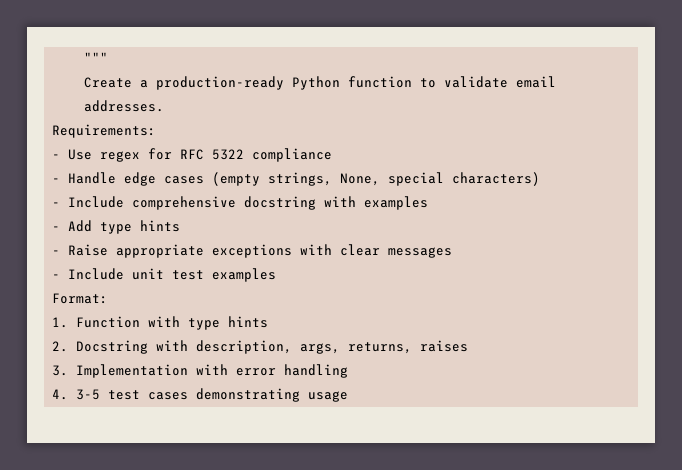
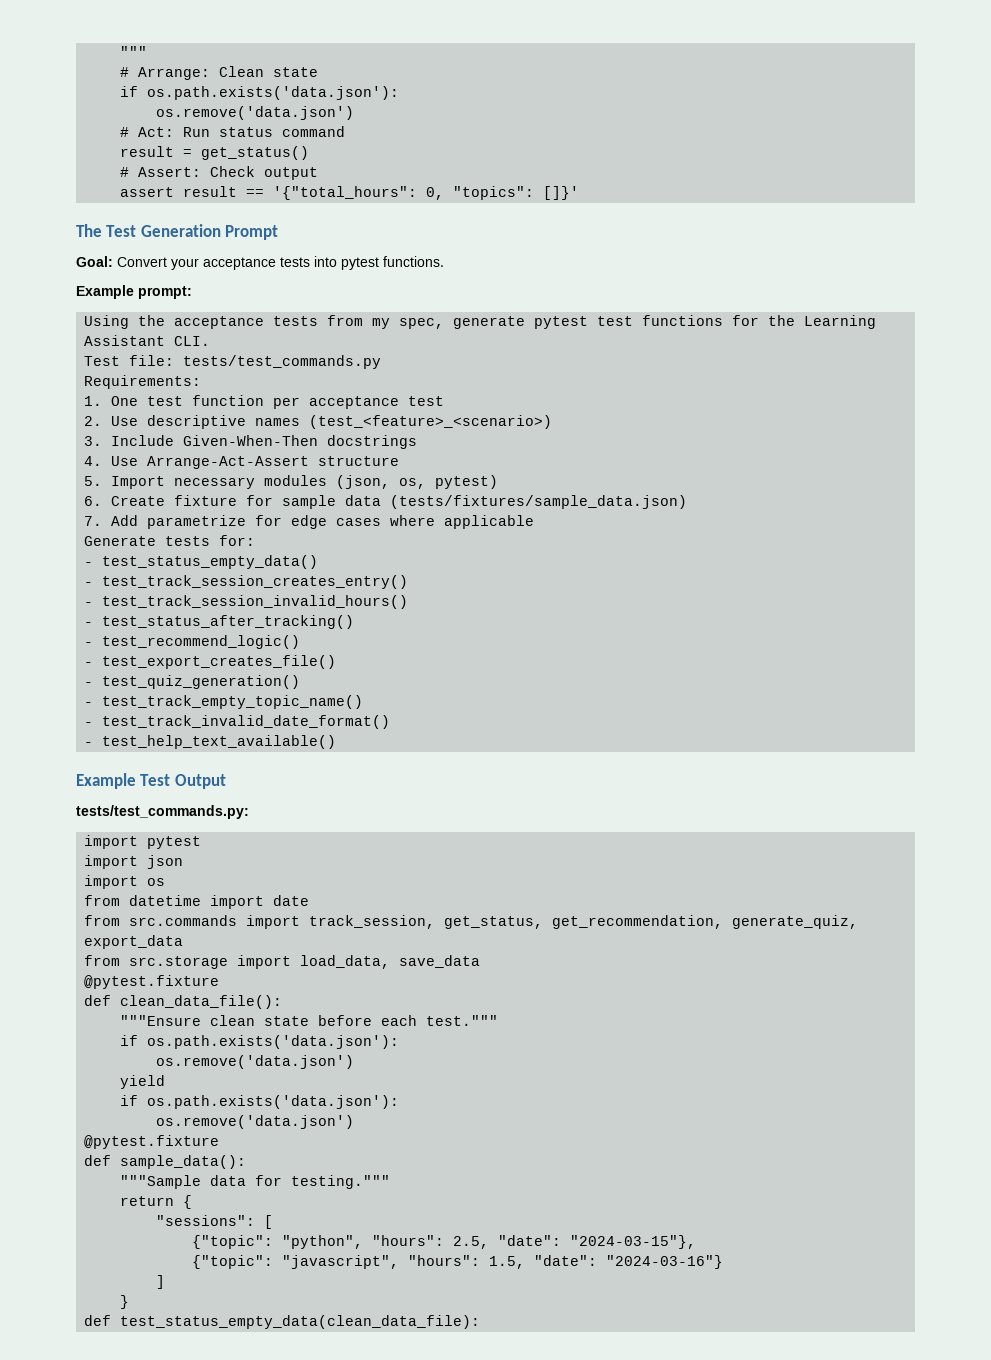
- Create a production-ready Python function to validate email addresses.
+ # Arrange: Clean state
+ if os.path.exists('data.json'):
+ os.remove('data.json')
+ # Act: Run status command
+ result = get_status()
+ # Assert: Check output
+ assert result == '{"total_hours": 0, "topics": []}'
+ The Test Generation Prompt
+ Goal: Convert your acceptance tests into pytest functions.
+ Example prompt:
+ Using the acceptance tests from my spec, generate pytest test functions for the Learning Assistant CLI.
+ Test file: tests/test_commands.py
  Requirements:
- - Use regex for RFC 5322 compliance
- - Handle edge cases (empty strings, None, special characters)
- - Include comprehensive docstring with examples
- - Add type hints
- - Raise appropriate exceptions with clear messages
- - Include unit test examples
- Format:
- 1. Function with type hints
- 2. Docstring with description, args, returns, raises
- 3. Implementation with error handling
- 4. 3-5 test cases demonstrating usage
+ 1. One test function per acceptance test
+ 2. Use descriptive names (test_<feature>_<scenario>)
+ 3. Include Given-When-Then docstrings
+ 4. Use Arrange-Act-Assert structure
+ 5. Import necessary modules (json, os, pytest)
+ 6. Create fixture for sample data (tests/fixtures/sample_data.json)
+ 7. Add parametrize for edge cases where applicable
+ Generate tests for:
+ - test_status_empty_data()
+ - test_track_session_creates_entry()
+ - test_track_session_invalid_hours()
+ - test_status_after_tracking()
+ - test_recommend_logic()
+ - test_export_creates_file()
+ - test_quiz_generation()
+ - test_track_empty_topic_name()
+ - test_track_invalid_date_format()
+ - test_help_text_available()
+ Example Test Output
+ tests/test_commands.py:
+ import pytest
+ import json
+ import os
+ from datetime import date
+ from src.commands import track_session, get_status, get_recommendation, generate_quiz, export_data
+ from src.storage import load_data, save_data
+ @pytest.fixture
+ def clean_data_file():
+ """Ensure clean state before each test."""
+ if os.path.exists('data.json'):
+ os.remove('data.json')
+ yield
+ if os.path.exists('data.json'):
+ os.remove('data.json')
+ @pytest.fixture
+ def sample_data():
+ """Sample data for testing."""
+ return {
+ "sessions": [
+ {"topic": "python", "hours": 2.5, "date": "2024-03-15"},
+ {"topic": "javascript", "hours": 1.5, "date": "2024-03-16"}
+ ]
+ }
+ def test_status_empty_data(clean_data_file):

